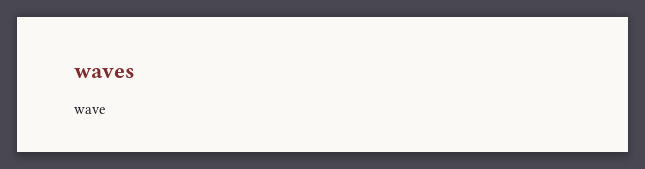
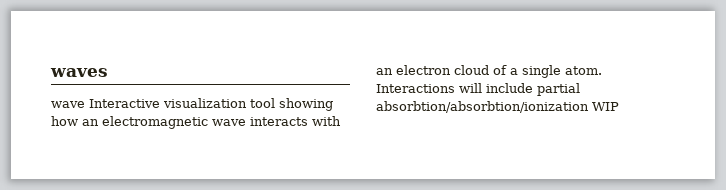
- wave
+ wave Interactive visualization tool showing how an electromagnetic wave interacts with an electron cloud of a single atom. Interactions will include partial absorbtion/absorbtion/ionization WIP

